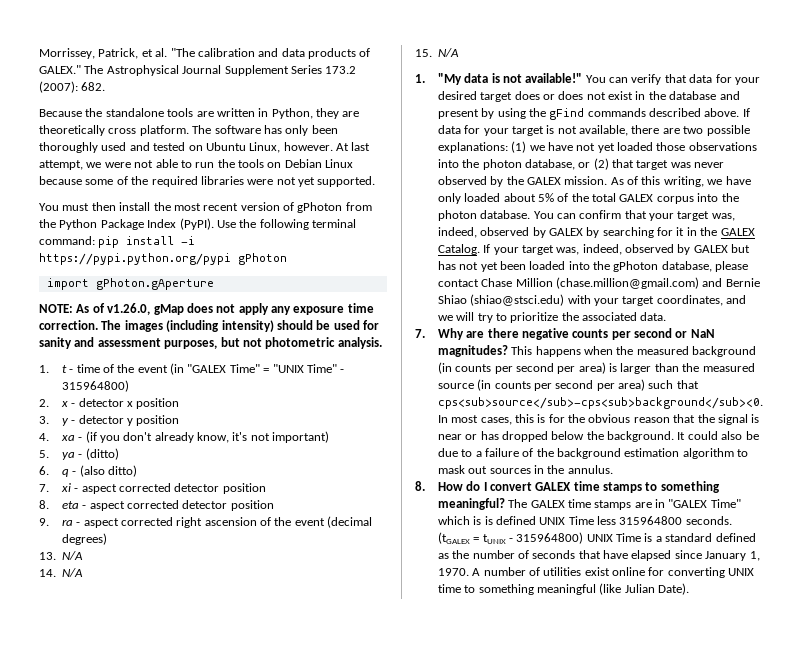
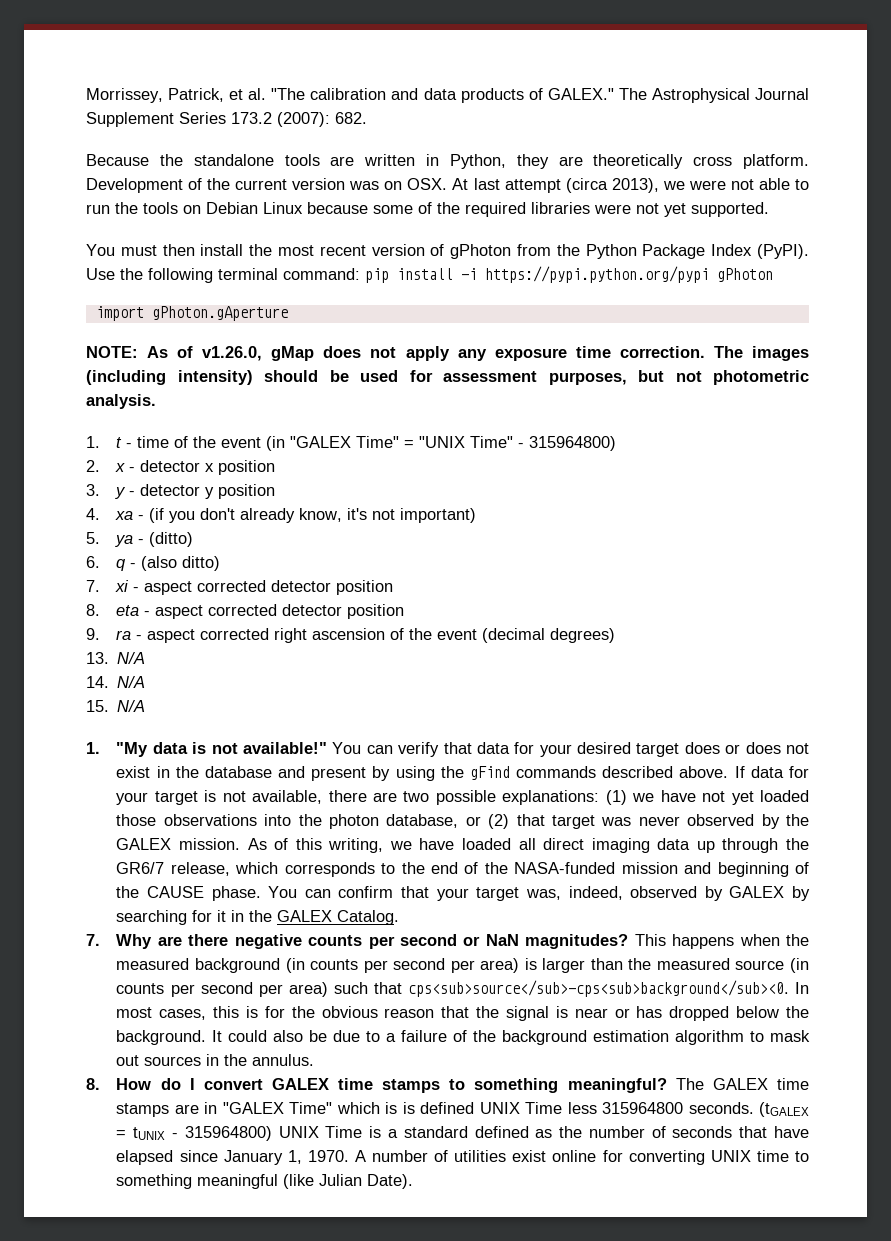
- The software has only been thoroughly used and tested on Ubuntu Linux, however. At last attempt, we were not able to run the tools on Debian Linux because some of the required libraries were not yet supported.
+ Development of the current version was on OSX. At last attempt (circa 2013), we were not able to run the tools on Debian Linux because some of the required libraries were not yet supported.
- The images (including intensity) should be used for sanity and assessment purposes, but not photometric analysis.
+ The images (including intensity) should be used for assessment purposes, but not photometric analysis.
- As of this writing, we have only loaded about 5% of the total GALEX corpus into the photon database.
+ As of this writing, we have loaded all direct imaging data up through the GR6/7 release, which corresponds to the end of the NASA-funded mission and beginning of the CAUSE phase.
- If your target was, indeed, observed by GALEX but has not yet been loaded into the gPhoton database, please contact Chase Million (chase.million@gmail.com) and Bernie Shiao (shiao@stsci.edu) with your target coordinates, and we will try to prioritize the associated data.

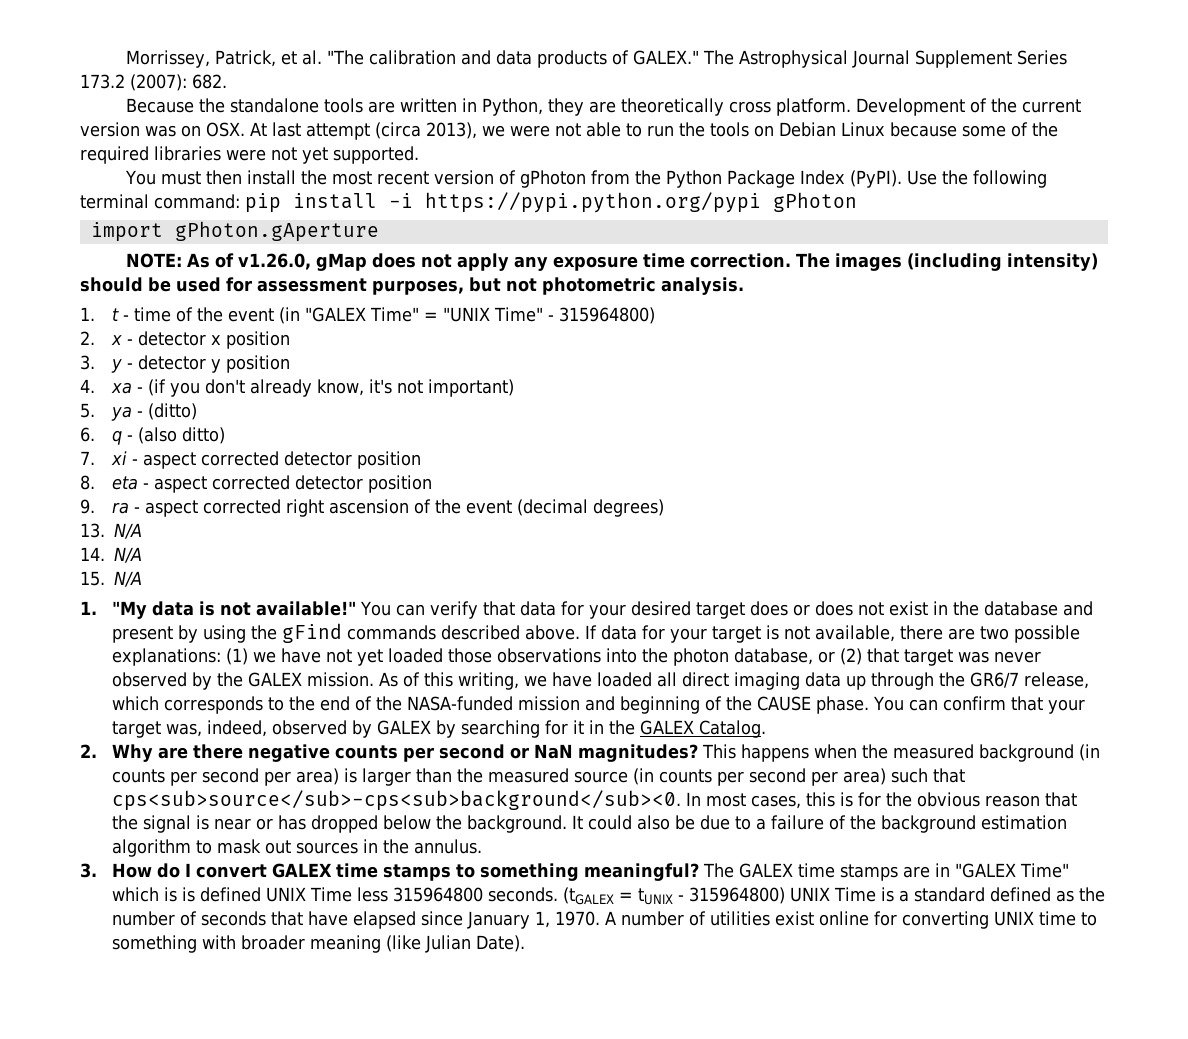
- 7. Why are there negative counts per second or NaN magnitudes?
+ 2. Why are there negative counts per second or NaN magnitudes?
- 8. How do I convert GALEX time stamps to something meaningful?
+ 3. How do I convert GALEX time stamps to something meaningful?
- A number of utilities exist online for converting UNIX time to something meaningful (like Julian Date).
+ A number of utilities exist online for converting UNIX time to something with broader meaning (like Julian Date).

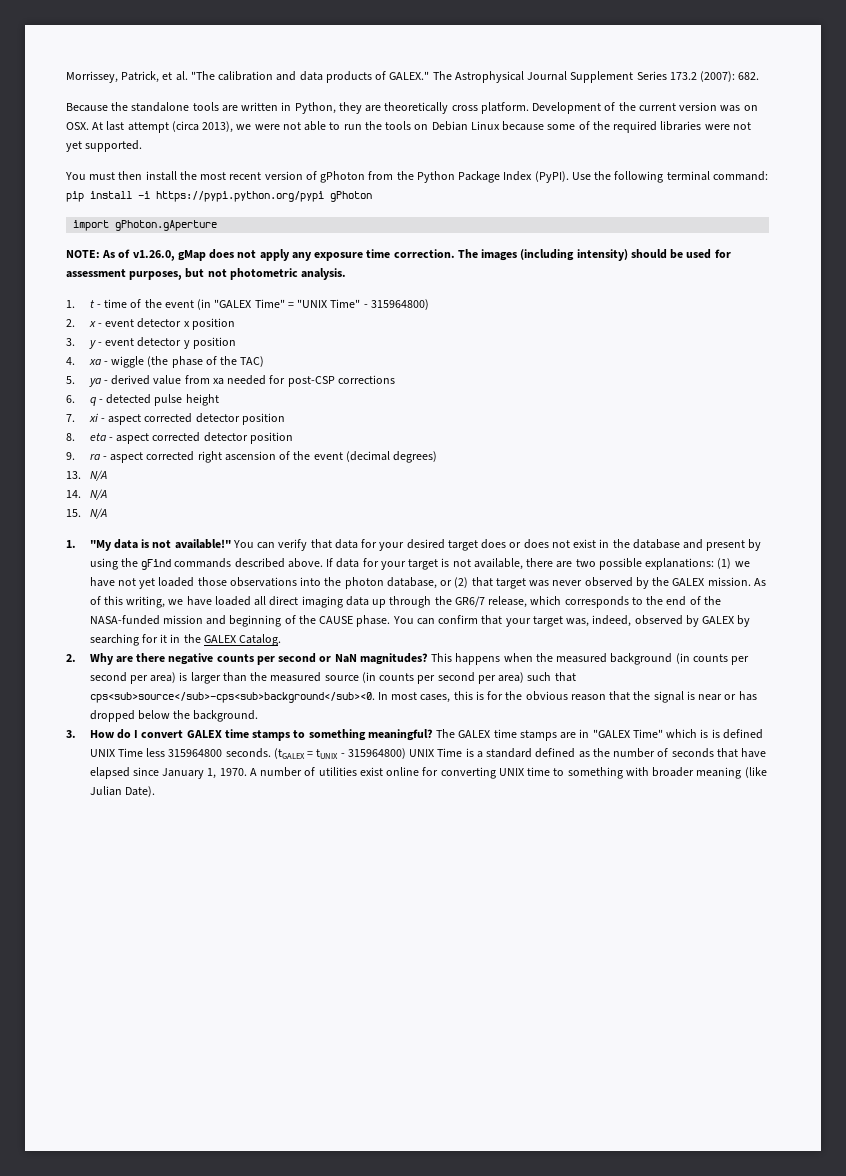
- 2. x - detector x position
+ 2. x - event detector x position
- 3. y - detector y position
+ 3. y - event detector y position
- 4. xa - (if you don't already know, it's not important)
- 5. ya - (ditto)
+ 4. xa - wiggle (the phase of the TAC)
+ 5. ya - derived value from xa needed for post-CSP corrections
- 6. q - (also ditto)
+ 6. q - detected pulse height
- It could also be due to a failure of the background estimation algorithm to mask out sources in the annulus.

